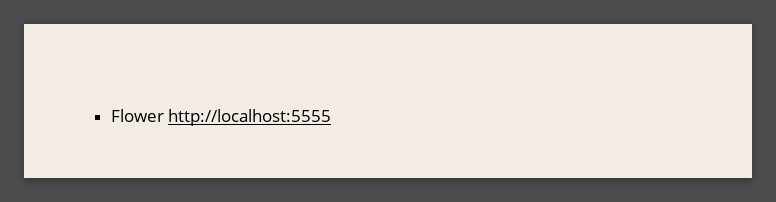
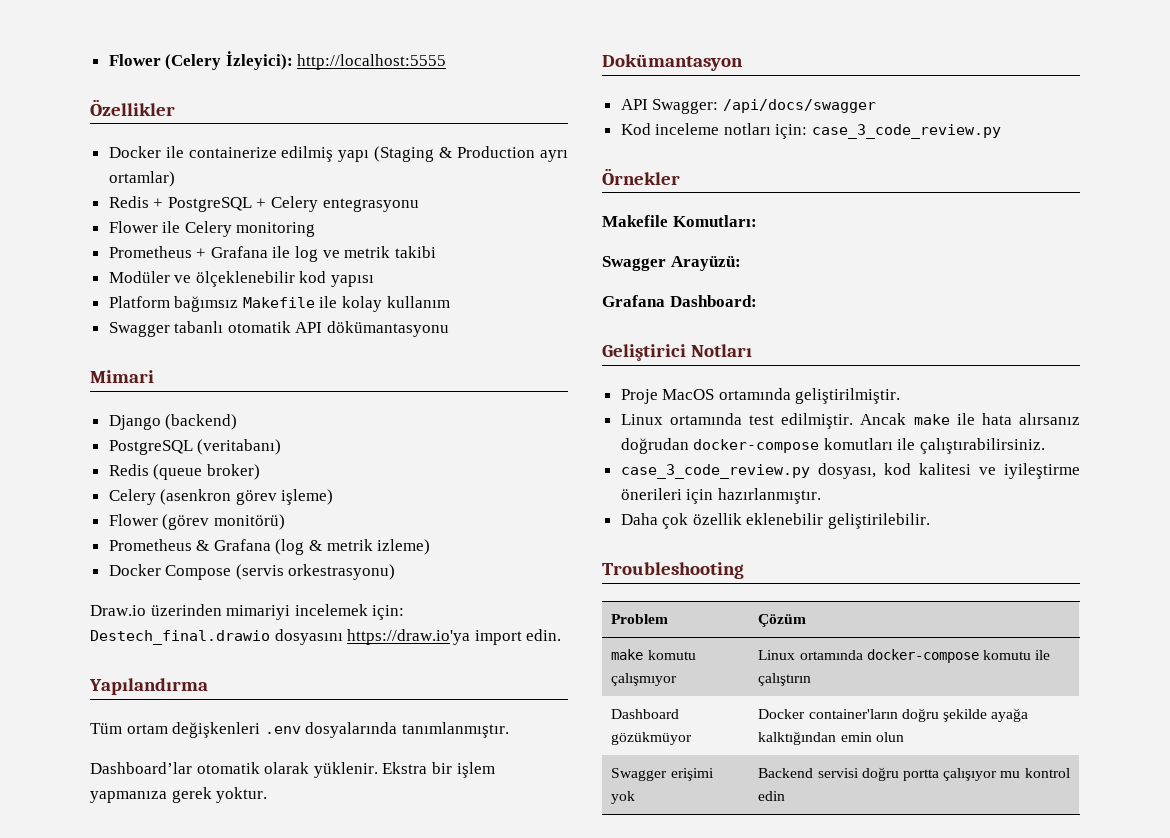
- Flower http://localhost:5555
+ Flower (Celery İzleyici): http://localhost:5555
+ Özellikler
+ Docker ile containerize edilmiş yapı (Staging & Production ayrı ortamlar)
+ Redis + PostgreSQL + Celery entegrasyonu
+ Flower ile Celery monitoring
+ Prometheus + Grafana ile log ve metrik takibi
+ Modüler ve ölçeklenebilir kod yapısı
+ Platform bağımsız Makefile ile kolay kullanım
+ Swagger tabanlı otomatik API dökümantasyonu
+ Mimari
+ Django (backend)
+ PostgreSQL (veritabanı)
+ Redis (queue broker)
+ Celery (asenkron görev işleme)
+ Flower (görev monitörü)
+ Prometheus & Grafana (log & metrik izleme)
+ Docker Compose (servis orkestrasyonu)
+ Draw.io üzerinden mimariyi incelemek için: Destech_final.drawio dosyasını https://draw.io'ya import edin.
+ Yapılandırma
+ Tüm ortam değişkenleri .env dosyalarında tanımlanmıştır.
+ Dashboard’lar otomatik olarak yüklenir. Ekstra bir işlem yapmanıza gerek yoktur.
+ Dokümantasyon
+ API Swagger: /api/docs/swagger
+ Kod inceleme notları için: case_3_code_review.py
+ Örnekler
+ Makefile Komutları:
+ Swagger Arayüzü:
+ Grafana Dashboard:
+ Geliştirici Notları
+ Proje MacOS ortamında geliştirilmiştir.
+ Linux ortamında test edilmiştir. Ancak make ile hata alırsanız doğrudan docker-compose komutları ile çalıştırabilirsiniz.
+ case_3_code_review.py dosyası, kod kalitesi ve iyileştirme önerileri için hazırlanmıştır.
+ Daha çok özellik eklenebilir geliştirilebilir.
+ Troubleshooting
+ Problem | Çözüm
+ make komutu çalışmıyor | Linux ortamında docker-compose komutu ile çalıştırın
+ Dashboard gözükmüyor | Docker container'ların doğru şekilde ayağa kalktığından emin olun
+ Swagger erişimi yok | Backend servisi doğru portta çalışıyor mu kontrol edin

